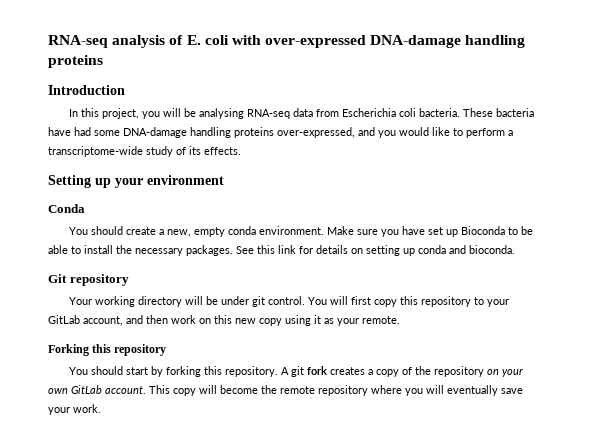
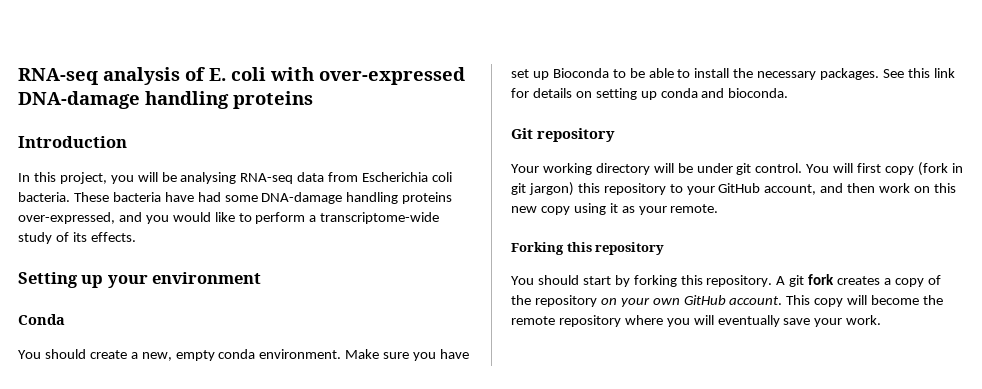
- You will first copy this repository to your GitLab account, and then work on this new copy using it as your remote.
+ You will first copy (fork in git jargon) this repository to your GitHub account, and then work on this new copy using it as your remote.
- A git fork creates a copy of the repository on your own GitLab account.
+ A git fork creates a copy of the repository on your own GitHub account.

